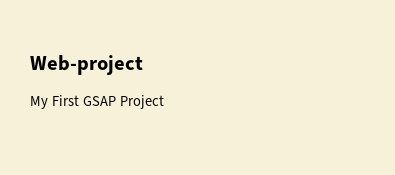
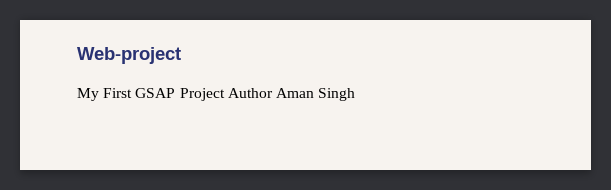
- My First GSAP Project
+ My First GSAP Project Author Aman Singh

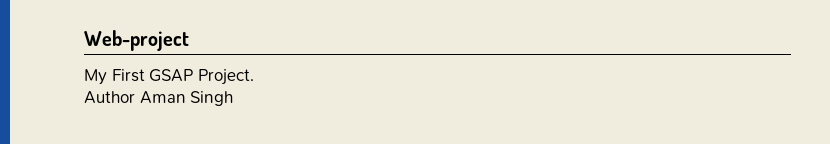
- My First GSAP Project Author Aman Singh
+ My First GSAP Project.
+ Author Aman Singh

